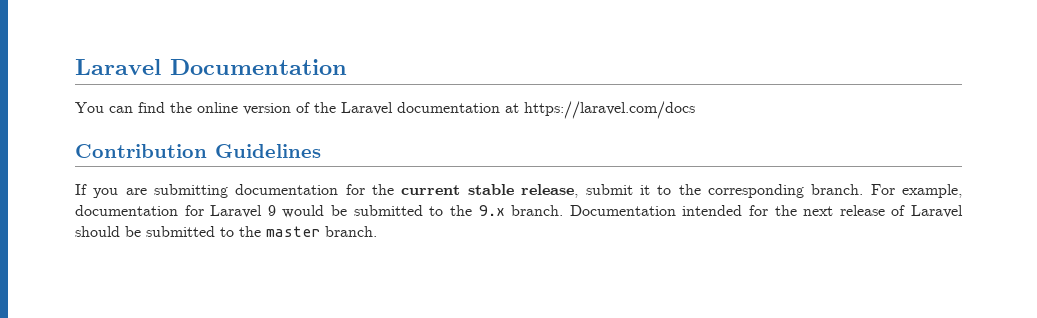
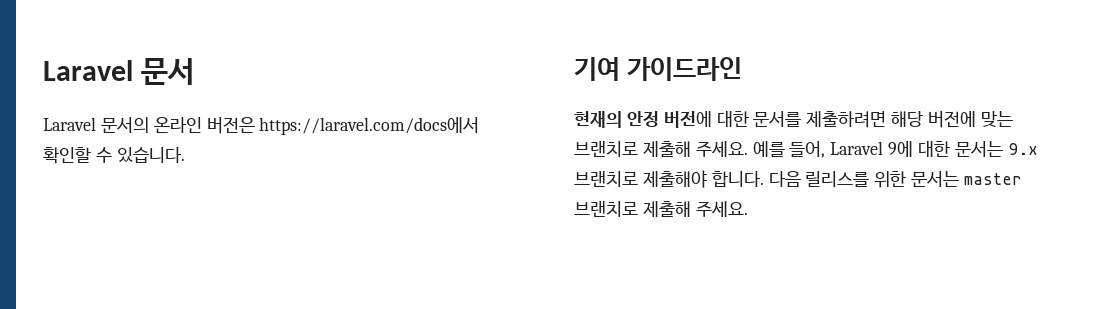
- Laravel Documentation
- You can find the online version of the Laravel documentation at https://laravel.com/docs
- Contribution Guidelines
- If you are submitting documentation for the current stable release, submit it to the corresponding branch. For example, documentation for Laravel 9 would be submitted to the 9.x branch. Documentation intended for the next release of Laravel should be submitted to the master branch.
+ Laravel 문서
+ Laravel 문서의 온라인 버전은 https://laravel.com/docs에서 확인할 수 있습니다.
+ 기여 가이드라인
+ 현재의 안정 버전에 대한 문서를 제출하려면 해당 버전에 맞는 브랜치로 제출해 주세요. 예를 들어, Laravel 9에 대한 문서는 9.x 브랜치로 제출해야 합니다. 다음 릴리스를 위한 문서는 master 브랜치로 제출해 주세요.

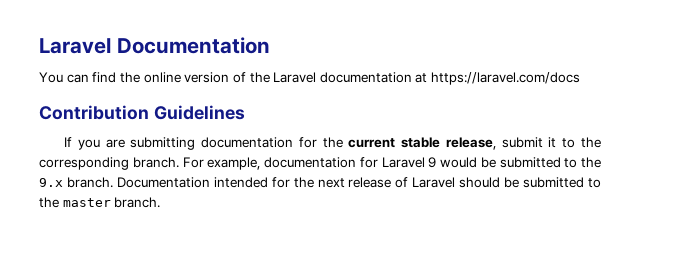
- Laravel 문서
- Laravel 문서의 온라인 버전은 https://laravel.com/docs에서 확인할 수 있습니다.
- 기여 가이드라인
- 현재의 안정 버전에 대한 문서를 제출하려면 해당 버전에 맞는 브랜치로 제출해 주세요. 예를 들어, Laravel 9에 대한 문서는 9.x 브랜치로 제출해야 합니다. 다음 릴리스를 위한 문서는 master 브랜치로 제출해 주세요.
+ Laravel Documentation
+ You can find the online version of the Laravel documentation at https://laravel.com/docs
+ Contribution Guidelines
+ If you are submitting documentation for the current stable release, submit it to the corresponding branch. For example, documentation for Laravel 9 would be submitted to the 9.x branch. Documentation intended for the next release of Laravel should be submitted to the master branch.

